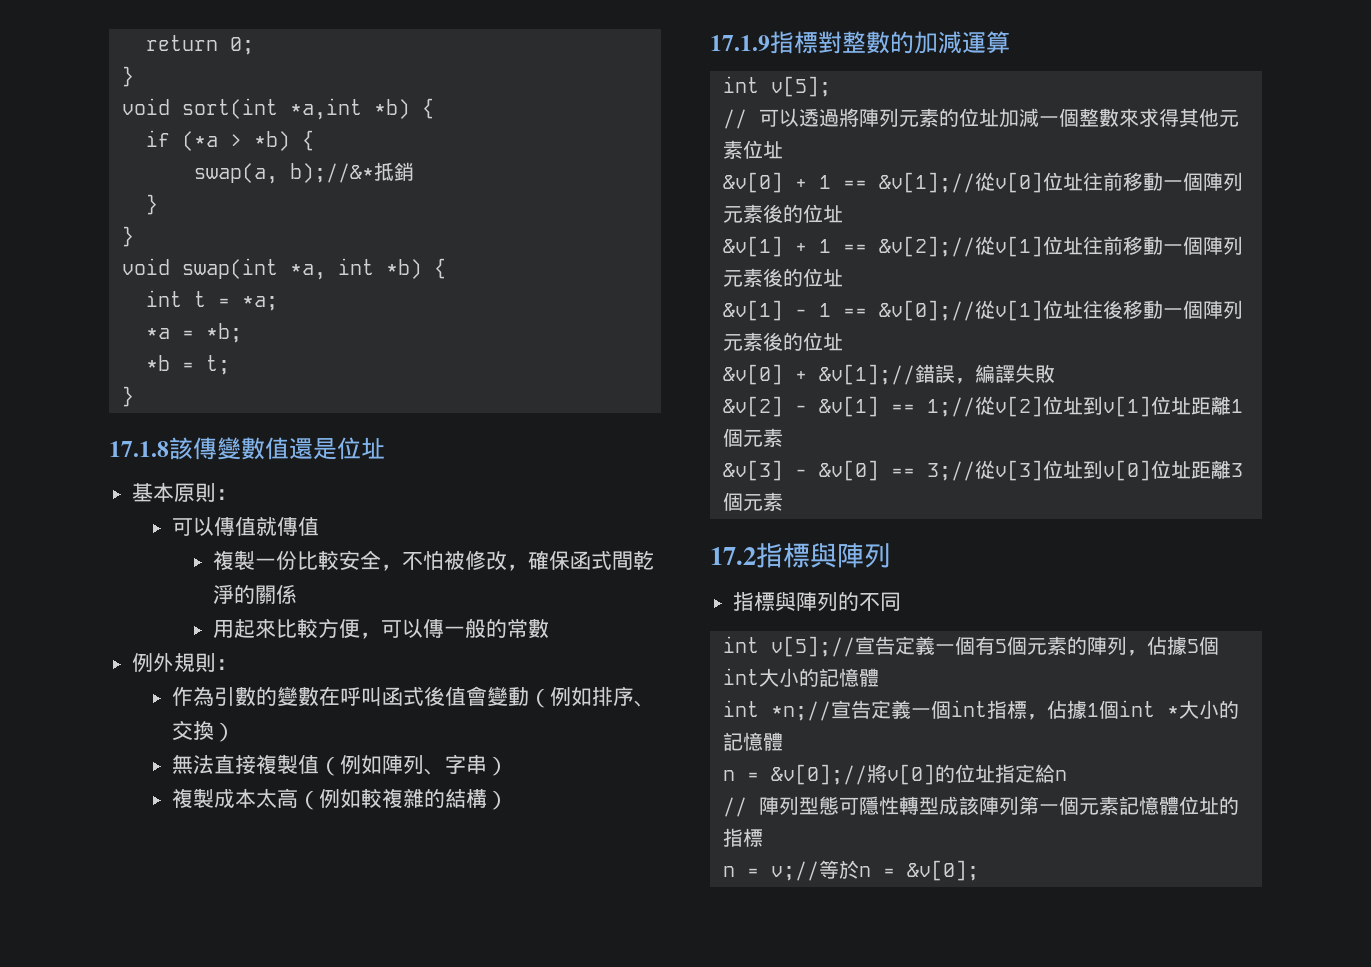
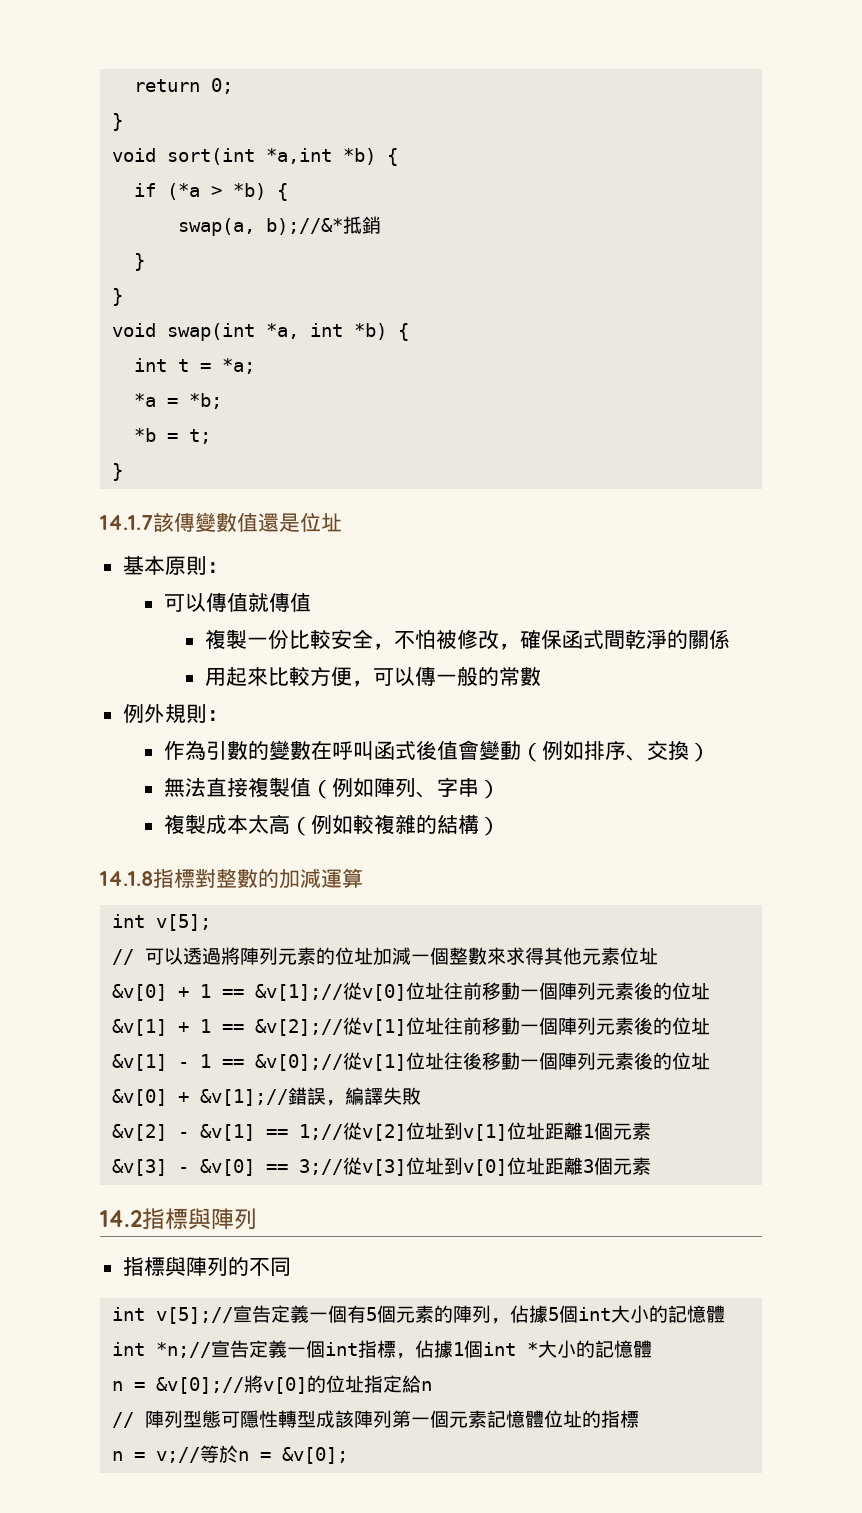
- 17.1.8該傳變數值還是位址
+ 14.1.7該傳變數值還是位址
- 17.1.9指標對整數的加減運算
+ 14.1.8指標對整數的加減運算
- 17.2指標與陣列
+ 14.2指標與陣列

